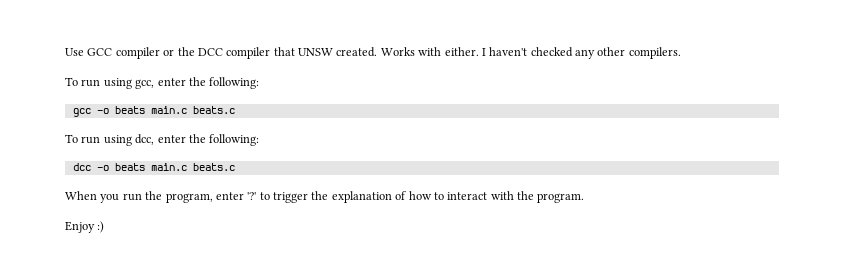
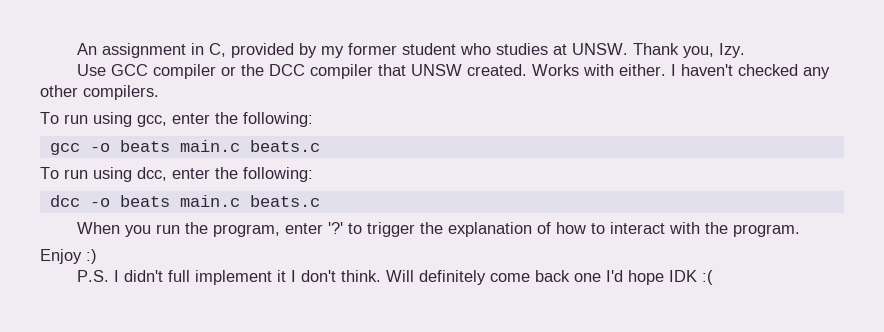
+ An assignment in C, provided by my former student who studies at UNSW. Thank you, Izy.
+ P.S. I didn't full implement it I don't think. Will definitely come back one I'd hope IDK :(

